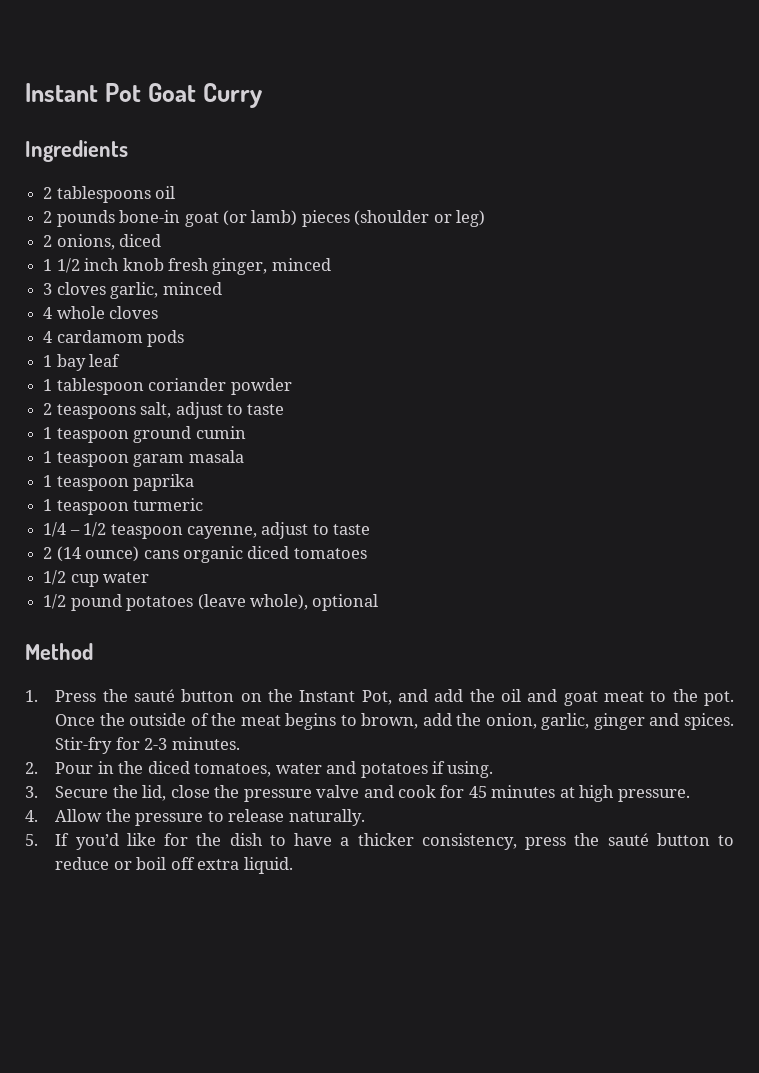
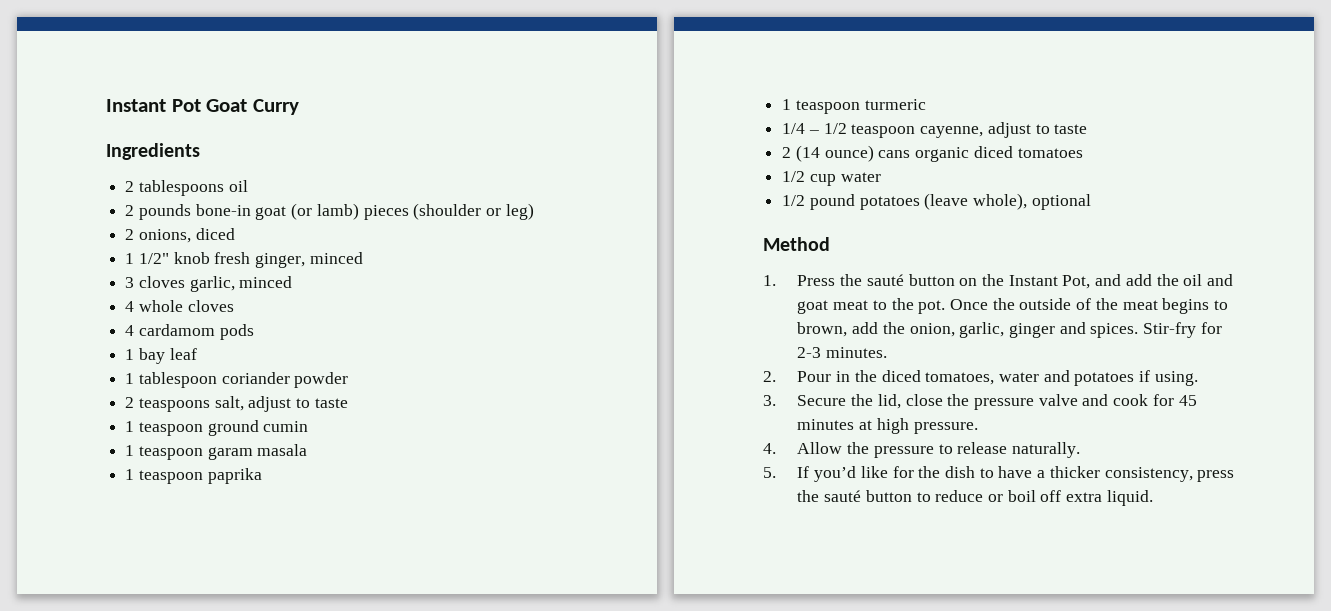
- 1 1/2 inch knob fresh ginger, minced
+ 1 1/2" knob fresh ginger, minced

